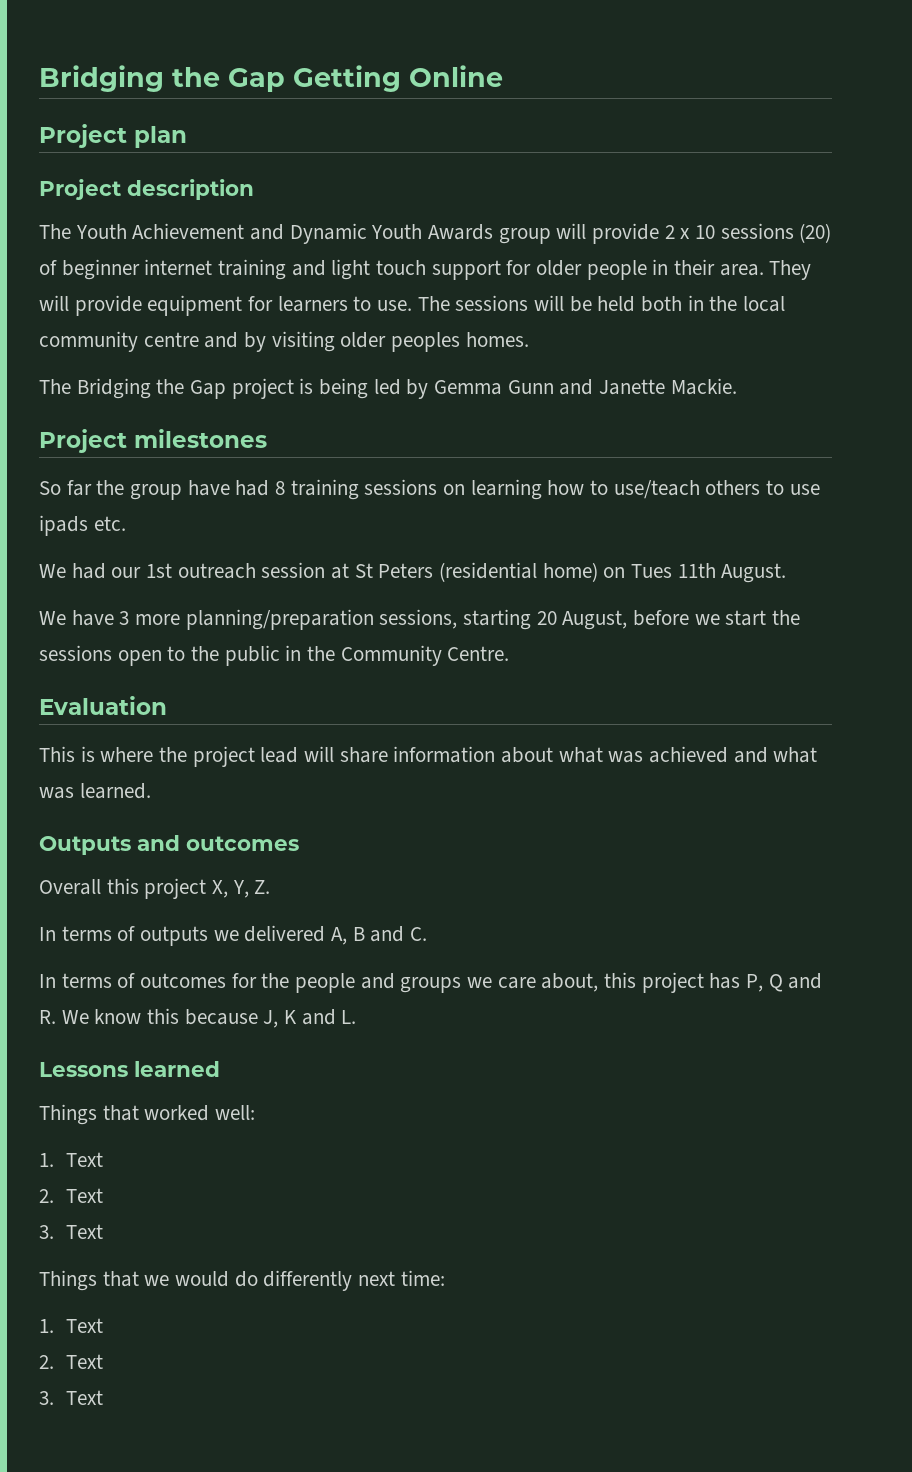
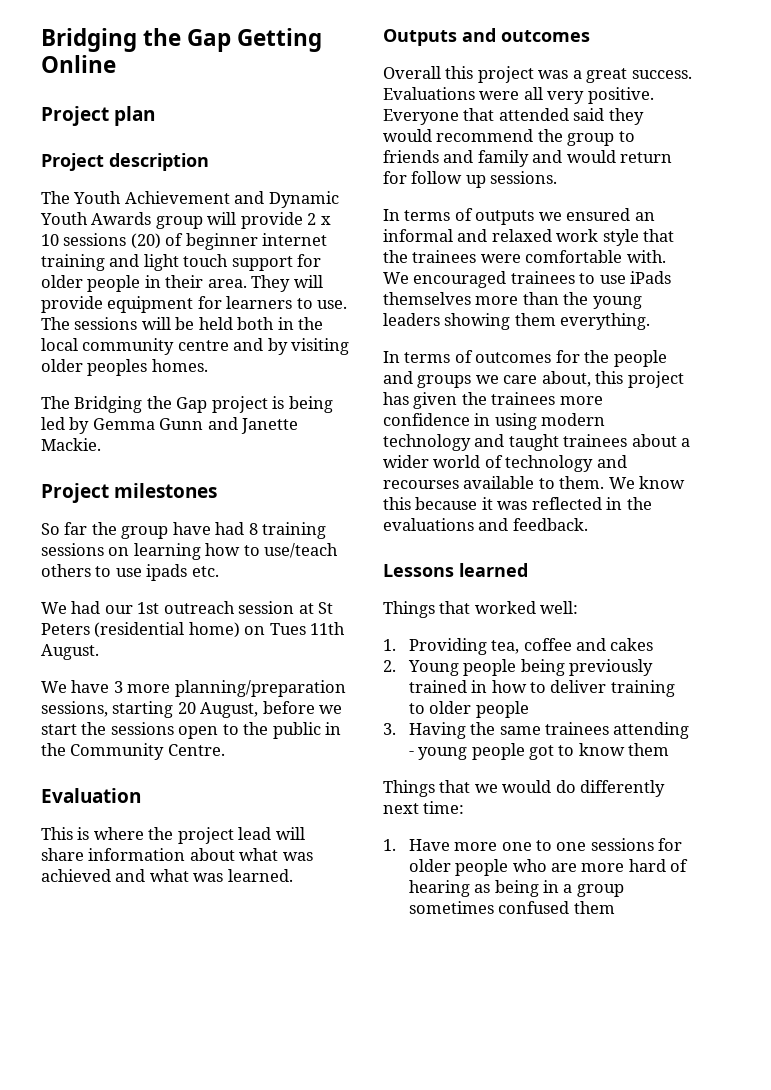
- Overall this project X, Y, Z.
+ Overall this project was a great success. Evaluations were all very positive. Everyone that attended said they would recommend the group to friends and family and would return for follow up sessions.
- In terms of outputs we delivered A, B and C.
+ In terms of outputs we ensured an informal and relaxed work style that the trainees were comfortable with. We encouraged trainees to use iPads themselves more than the young leaders showing them everything.
- In terms of outcomes for the people and groups we care about, this project has P, Q and R. We know this because J, K and L.
+ In terms of outcomes for the people and groups we care about, this project has given the trainees more confidence in using modern technology and taught trainees about a wider world of technology and recourses available to them. We know this because it was reflected in the evaluations and feedback.
  Things that worked well:
- 1. Text
- 2. Text
- 3. Text
+ 1. Providing tea, coffee and cakes
+ 2. Young people being previously trained in how to deliver training to older people
+ 3. Having the same trainees attending - young people got to know them
  Things that we would do differently next time:
- 1. Text
- 2. Text
- 3. Text
+ 1. Have more one to one sessions for older people who are more hard of hearing as being in a group sometimes confused them

